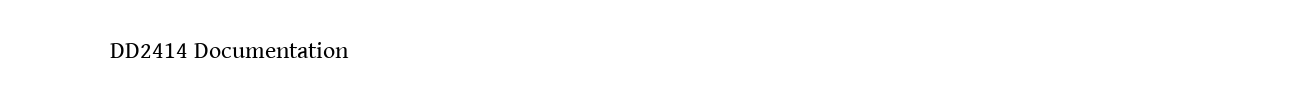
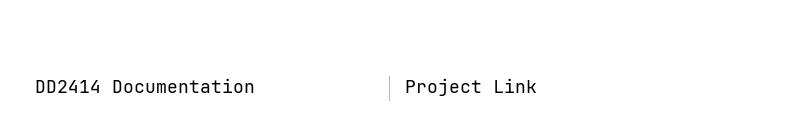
+ Project Link

